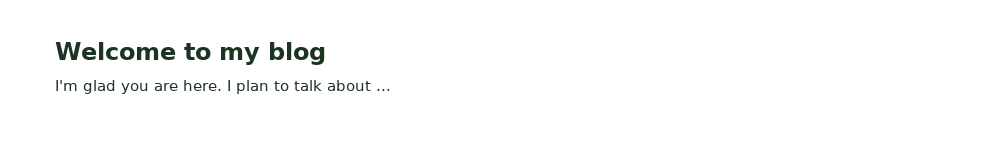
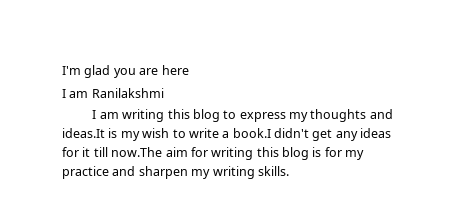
- Welcome to my blog
- I'm glad you are here. I plan to talk about ...
+ I'm glad you are here
+ I am Ranilakshmi
+ I am writing this blog to express my thoughts and ideas.It is my wish to write a book.I didn't get any ideas for it till now.The aim for writing this blog is for my practice and sharpen my writing skills.

